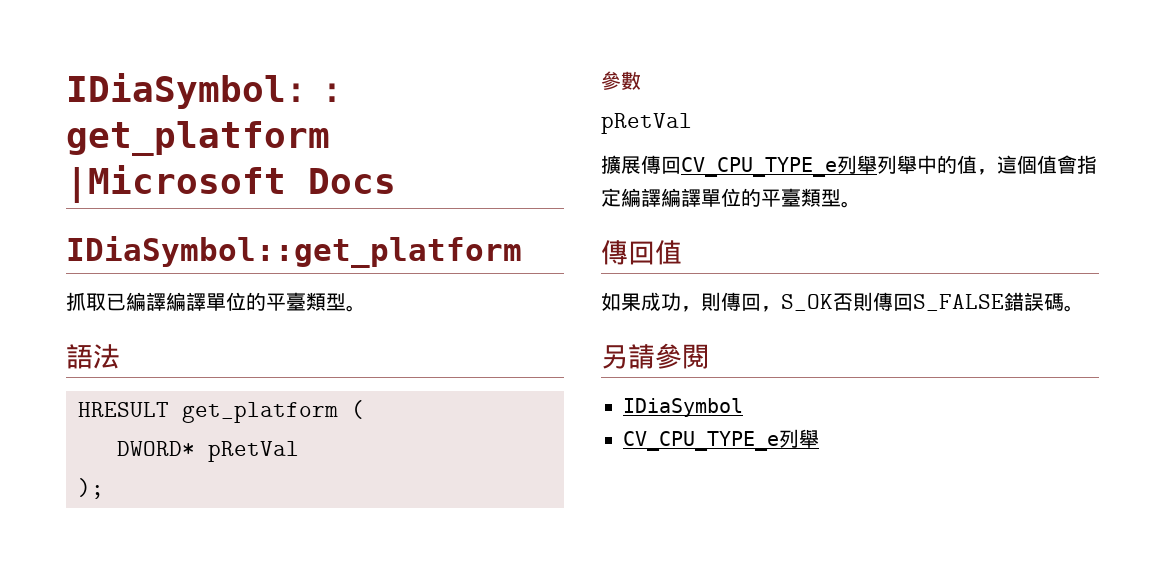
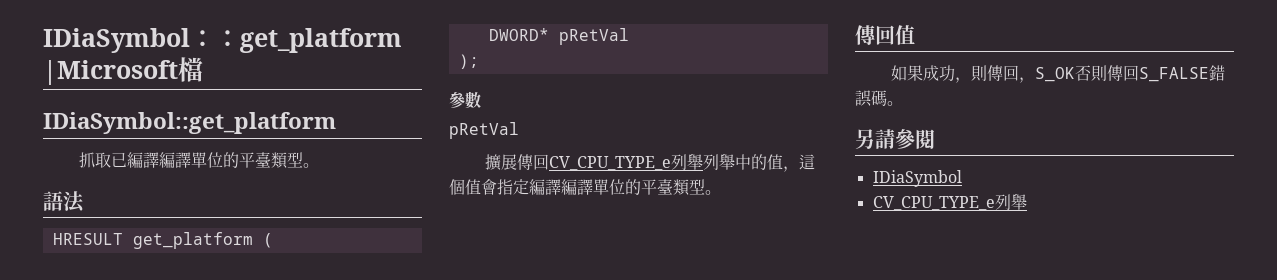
- IDiaSymbol：：get_platform |Microsoft Docs
+ IDiaSymbol：：get_platform |Microsoft檔

